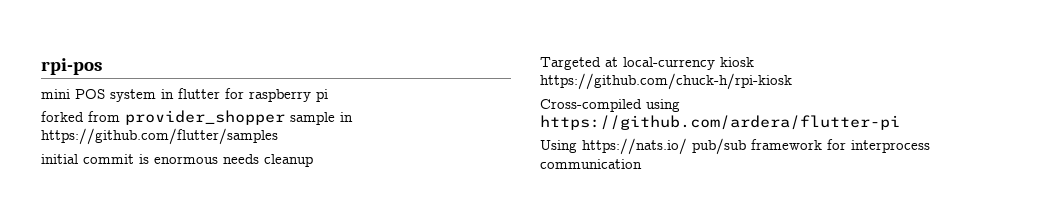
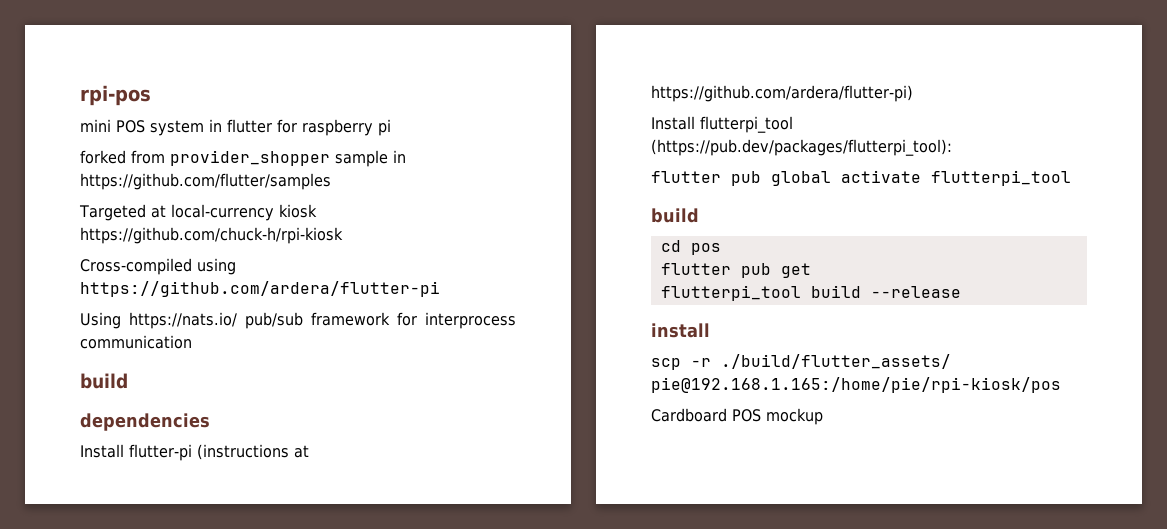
- initial commit is enormous needs cleanup
  Using https://nats.io/ pub/sub framework for interprocess communication
+ build
+ dependencies
+ Install flutter-pi (instructions at https://github.com/ardera/flutter-pi)
+ Install flutterpi_tool (https://pub.dev/packages/flutterpi_tool):
+ flutter pub global activate flutterpi_tool
+ build
+ cd pos
+ flutter pub get
+ flutterpi_tool build --release
+ install
+ scp -r ./build/flutter_assets/ pie@192.168.1.165:/home/pie/rpi-kiosk/pos
+ Cardboard POS mockup

